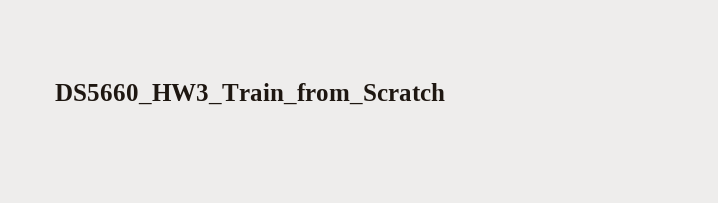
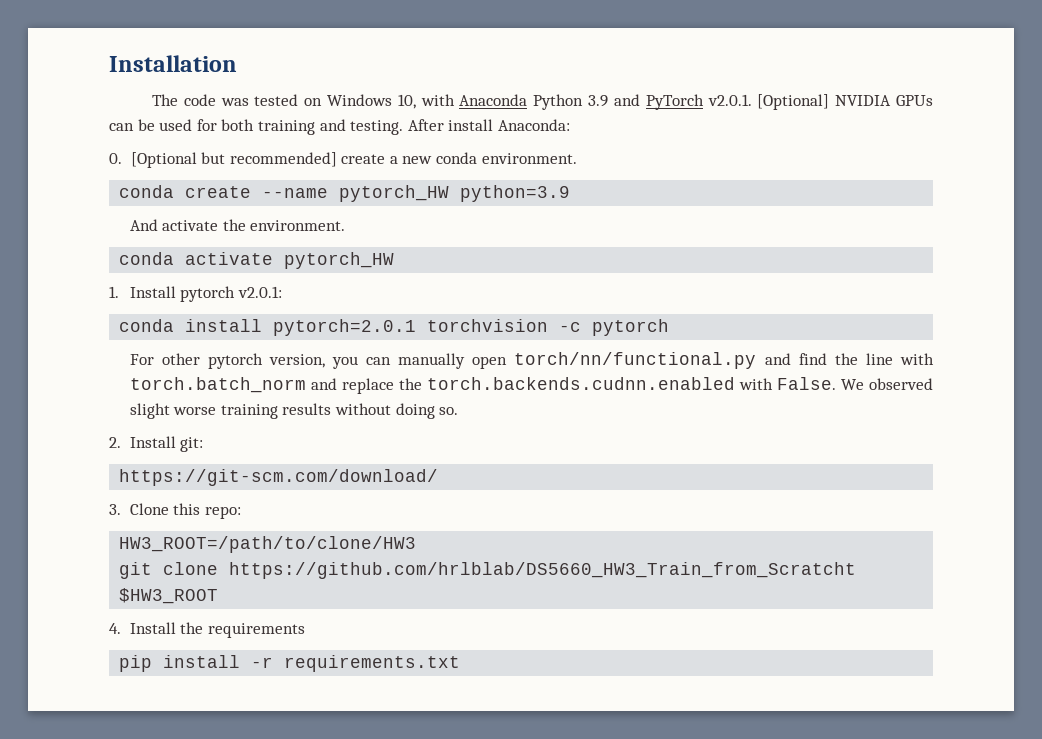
- DS5660_HW3_Train_from_Scratch
+ Installation
+ The code was tested on Windows 10, with Anaconda Python 3.9 and PyTorch v2.0.1. [Optional] NVIDIA GPUs can be used for both training and testing. After install Anaconda:
+ 0. [Optional but recommended] create a new conda environment.
+ conda create --name pytorch_HW python=3.9
+ And activate the environment.
+ conda activate pytorch_HW
+ 1. Install pytorch v2.0.1:
+ conda install pytorch=2.0.1 torchvision -c pytorch
+ For other pytorch version, you can manually open torch/nn/functional.py and find the line with torch.batch_norm and replace the torch.backends.cudnn.enabled with False. We observed slight worse training results without doing so.
+ 2. Install git:
+ https://git-scm.com/download/
+ 3. Clone this repo:
+ HW3_ROOT=/path/to/clone/HW3
+ git clone https://github.com/hrlblab/DS5660_HW3_Train_from_Scratcht $HW3_ROOT
+ 4. Install the requirements
+ pip install -r requirements.txt

